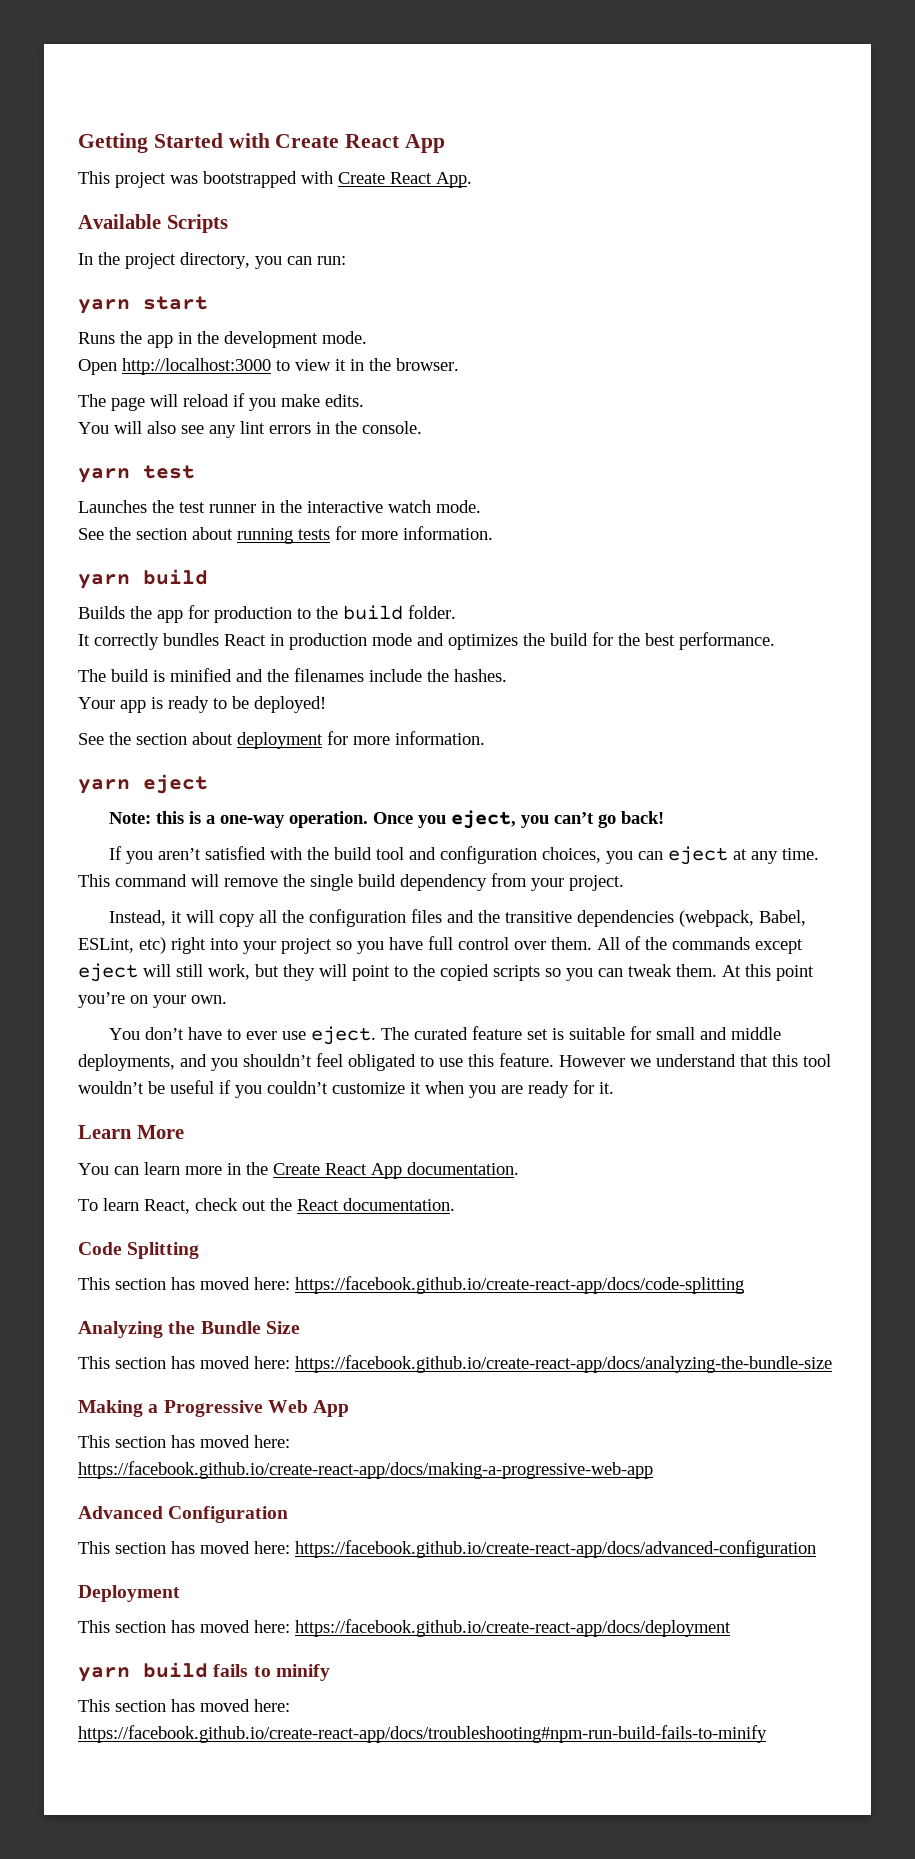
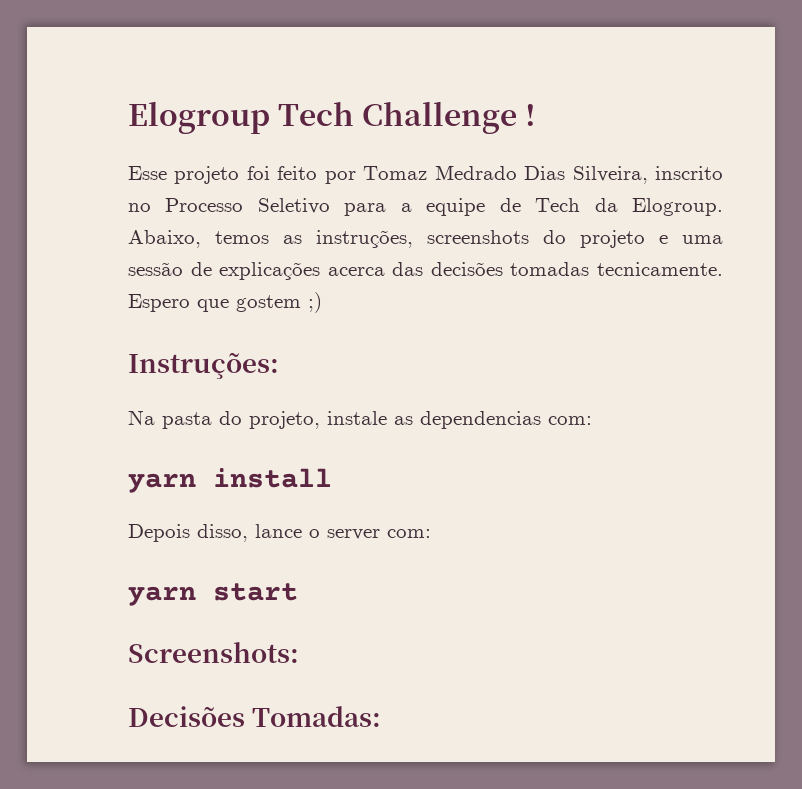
- Getting Started with Create React App
- This project was bootstrapped with Create React App.
- Available Scripts
- In the project directory, you can run:
+ Elogroup Tech Challenge !
+ Esse projeto foi feito por Tomaz Medrado Dias Silveira, inscrito no Processo Seletivo para a equipe de Tech da Elogroup. Abaixo, temos as instruções, screenshots do projeto e uma sessão de explicações acerca das decisões tomadas tecnicamente. Espero que gostem ;)
+ Instruções:
+ Na pasta do projeto, instale as dependencias com:
+ yarn install
+ Depois disso, lance o server com:
  yarn start
- Runs the app in the development mode.
- Open http://localhost:3000 to view it in the browser.
- The page will reload if you make edits.
- You will also see any lint errors in the console.
- yarn test
- Launches the test runner in the interactive watch mode.
- See the section about running tests for more information.
- yarn build
- Builds the app for production to the build folder.
- It correctly bundles React in production mode and optimizes the build for the best performance.
- The build is minified and the filenames include the hashes.
- Your app is ready to be deployed!
- See the section about deployment for more information.
- yarn eject
- Note: this is a one-way operation. Once you eject, you can’t go back!
- If you aren’t satisfied with the build tool and configuration choices, you can eject at any time. This command will remove the single build dependency from your project.
- Instead, it will copy all the configuration files and the transitive dependencies (webpack, Babel, ESLint, etc) right into your project so you have full control over them. All of the commands except eject will still work, but they will point to the copied scripts so you can tweak them. At this point you’re on your own.
- You don’t have to ever use eject. The curated feature set is suitable for small and middle deployments, and you shouldn’t feel obligated to use this feature. However we understand that this tool wouldn’t be useful if you couldn’t customize it when you are ready for it.
- Learn More
- You can learn more in the Create React App documentation.
- To learn React, check out the React documentation.
- Code Splitting
- This section has moved here: https://facebook.github.io/create-react-app/docs/code-splitting
- Analyzing the Bundle Size
- This section has moved here: https://facebook.github.io/create-react-app/docs/analyzing-the-bundle-size
- Making a Progressive Web App
- This section has moved here: https://facebook.github.io/create-react-app/docs/making-a-progressive-web-app
- Advanced Configuration
- This section has moved here: https://facebook.github.io/create-react-app/docs/advanced-configuration
- Deployment
- This section has moved here: https://facebook.github.io/create-react-app/docs/deployment
- yarn build fails to minify
- This section has moved here: https://facebook.github.io/create-react-app/docs/troubleshooting#npm-run-build-fails-to-minify
+ Screenshots:
+ Decisões Tomadas:

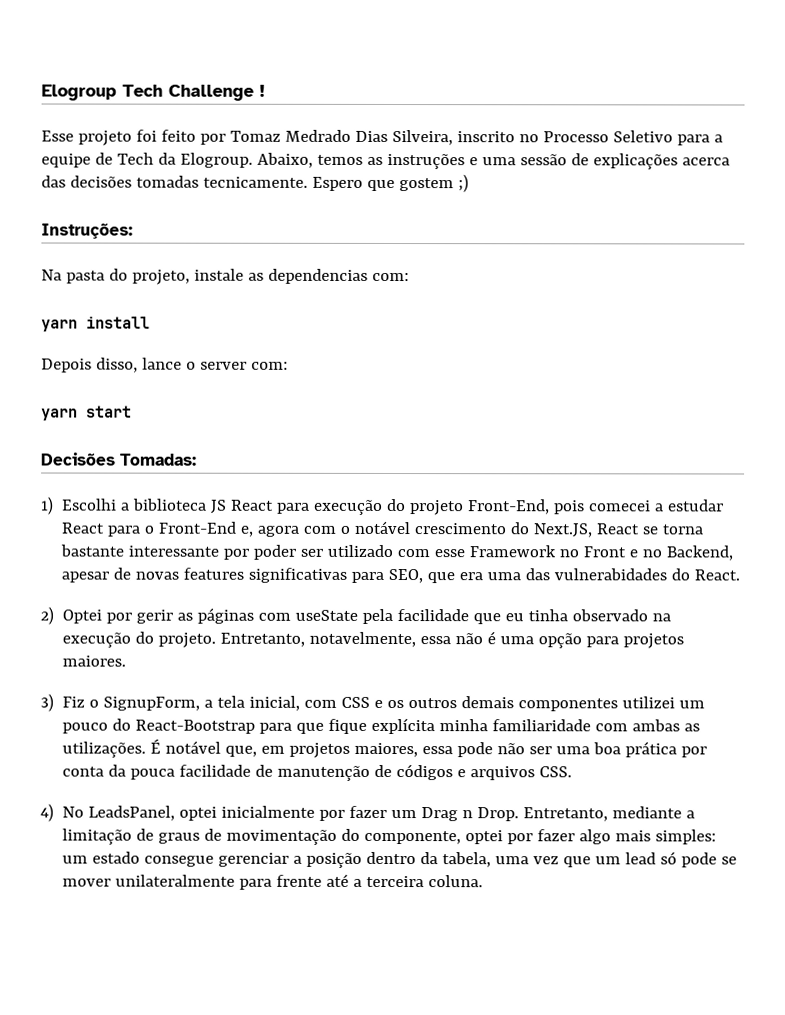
- Abaixo, temos as instruções, screenshots do projeto e uma sessão de explicações acerca das decisões tomadas tecnicamente.
+ Abaixo, temos as instruções e uma sessão de explicações acerca das decisões tomadas tecnicamente.
- Screenshots:
+ 1) Escolhi a biblioteca JS React para execução do projeto Front-End, pois comecei a estudar React para o Front-End e, agora com o notável crescimento do Next.JS, React se torna bastante interessante por poder ser utilizado com esse Framework no Front e no Backend, apesar de novas features significativas para SEO, que era uma das vulnerabidades do React.
+ 2) Optei por gerir as páginas com useState pela facilidade que eu tinha observado na execução do projeto. Entretanto, notavelmente, essa não é uma opção para projetos maiores.
+ 3) Fiz o SignupForm, a tela inicial, com CSS e os outros demais componentes utilizei um pouco do React-Bootstrap para que fique explícita minha familiaridade com ambas as utilizações. É notável que, em projetos maiores, essa pode não ser uma boa prática por conta da pouca facilidade de manutenção de códigos e arquivos CSS.
+ 4) No LeadsPanel, optei inicialmente por fazer um Drag n Drop. Entretanto, mediante a limitação de graus de movimentação do componente, optei por fazer algo mais simples: um estado consegue gerenciar a posição dentro da tabela, uma vez que um lead só pode se mover unilateralmente para frente até a terceira coluna.

